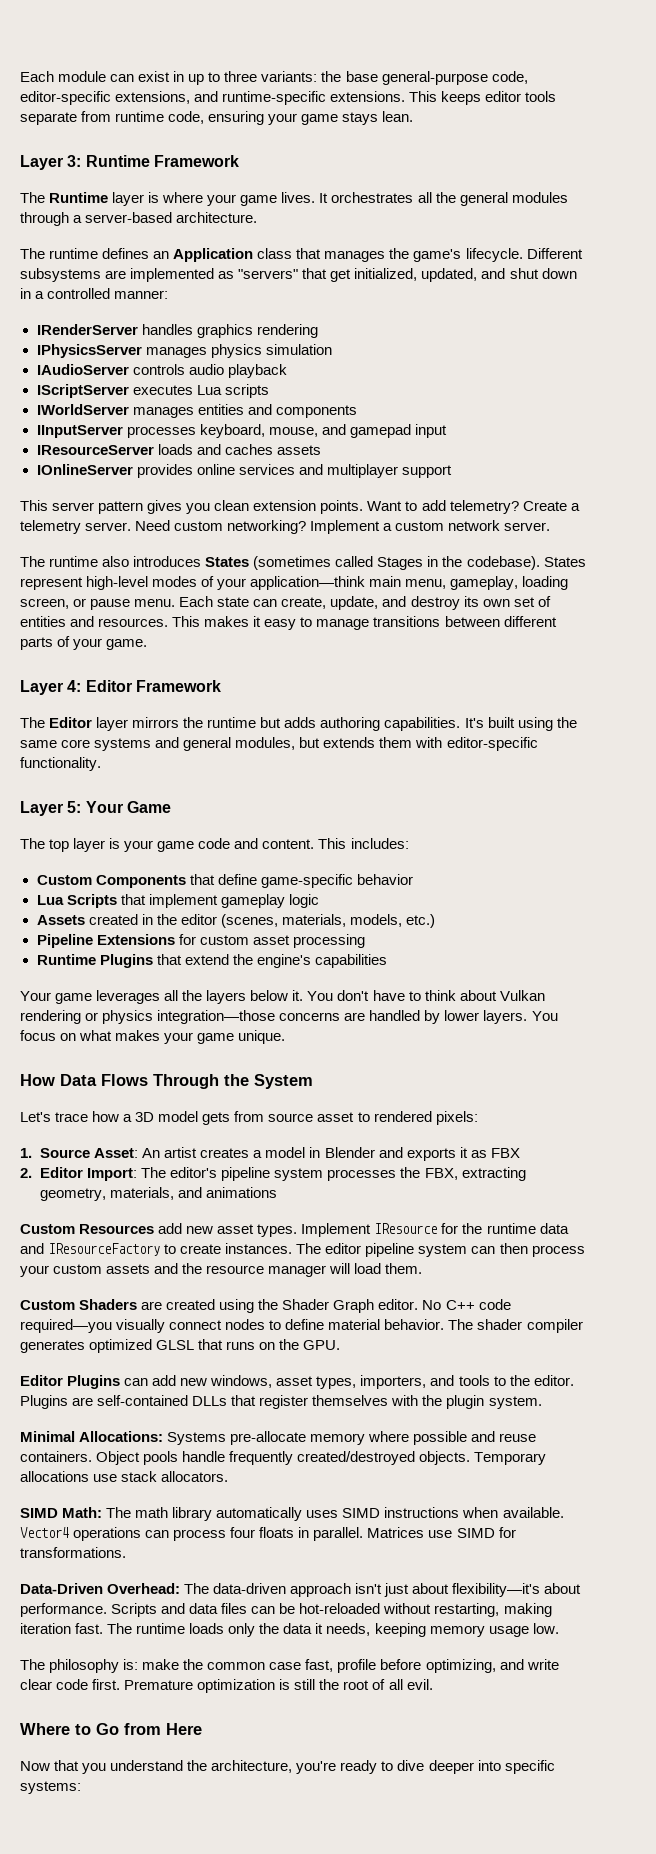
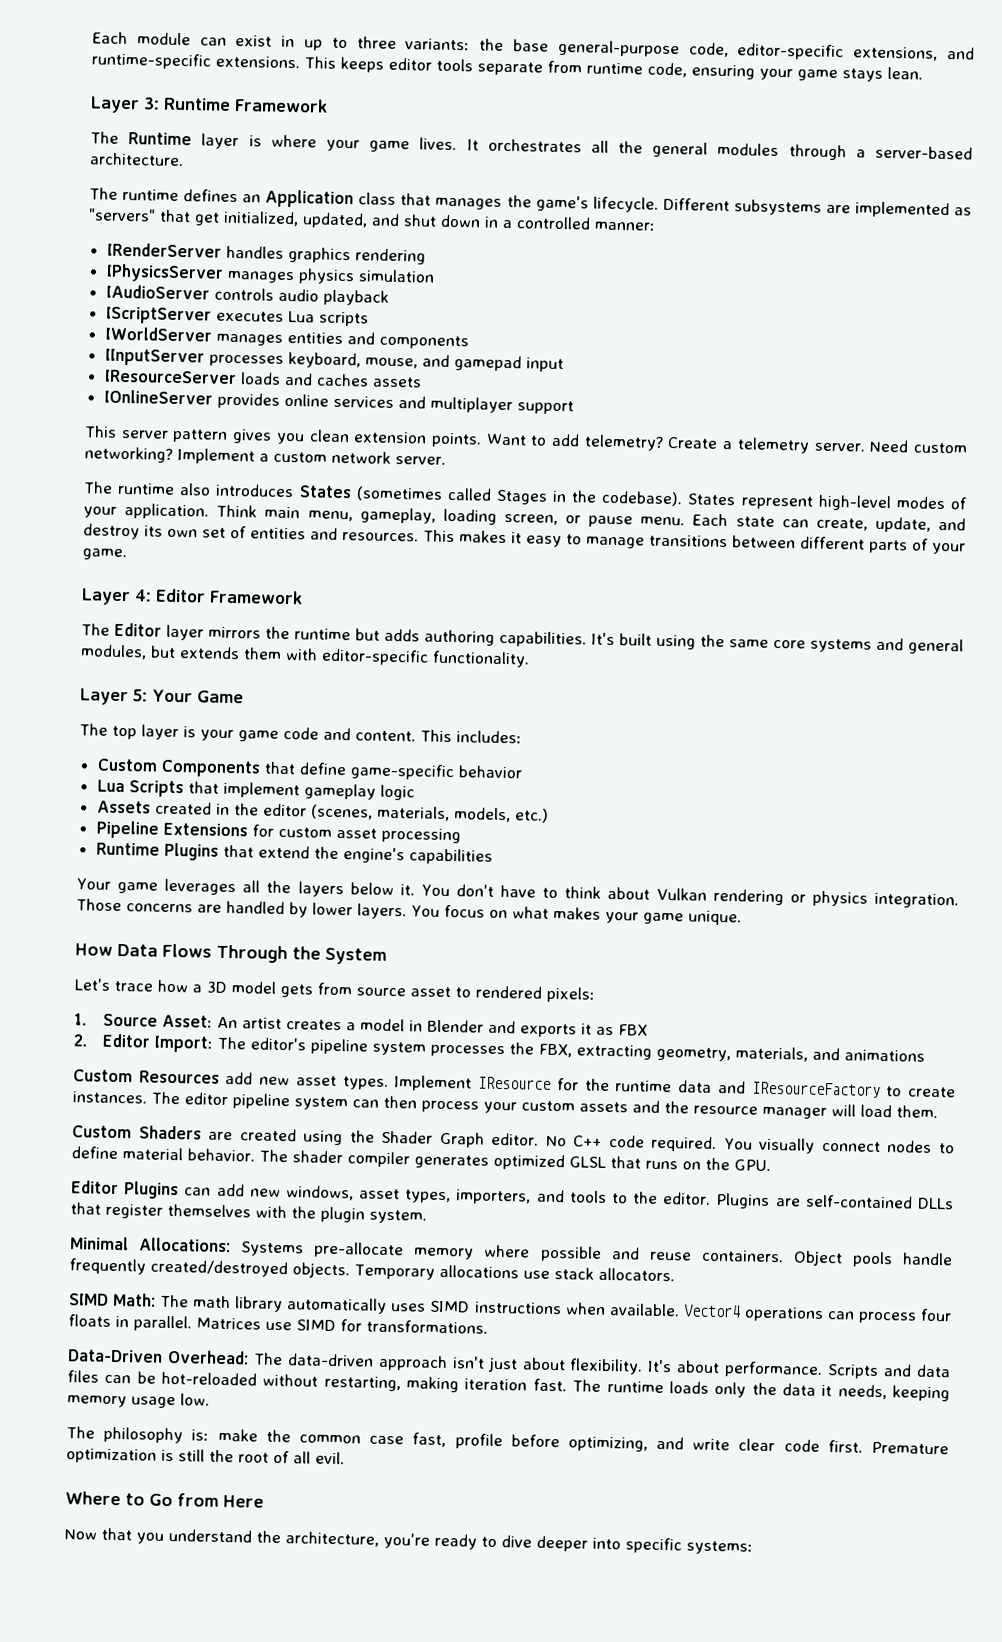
- States represent high-level modes of your application—think main menu, gameplay, loading screen, or pause menu.
+ States represent high-level modes of your application. Think main menu, gameplay, loading screen, or pause menu.
- You don't have to think about Vulkan rendering or physics integration—those concerns are handled by lower layers.
+ You don't have to think about Vulkan rendering or physics integration. Those concerns are handled by lower layers.
- No C++ code required—you visually connect nodes to define material behavior.
+ No C++ code required. You visually connect nodes to define material behavior.
- Data-Driven Overhead: The data-driven approach isn't just about flexibility—it's about performance.
+ Data-Driven Overhead: The data-driven approach isn't just about flexibility. It's about performance.

